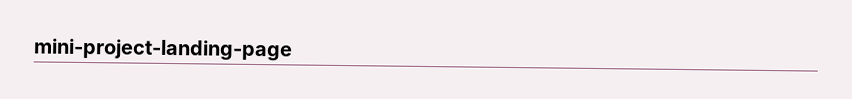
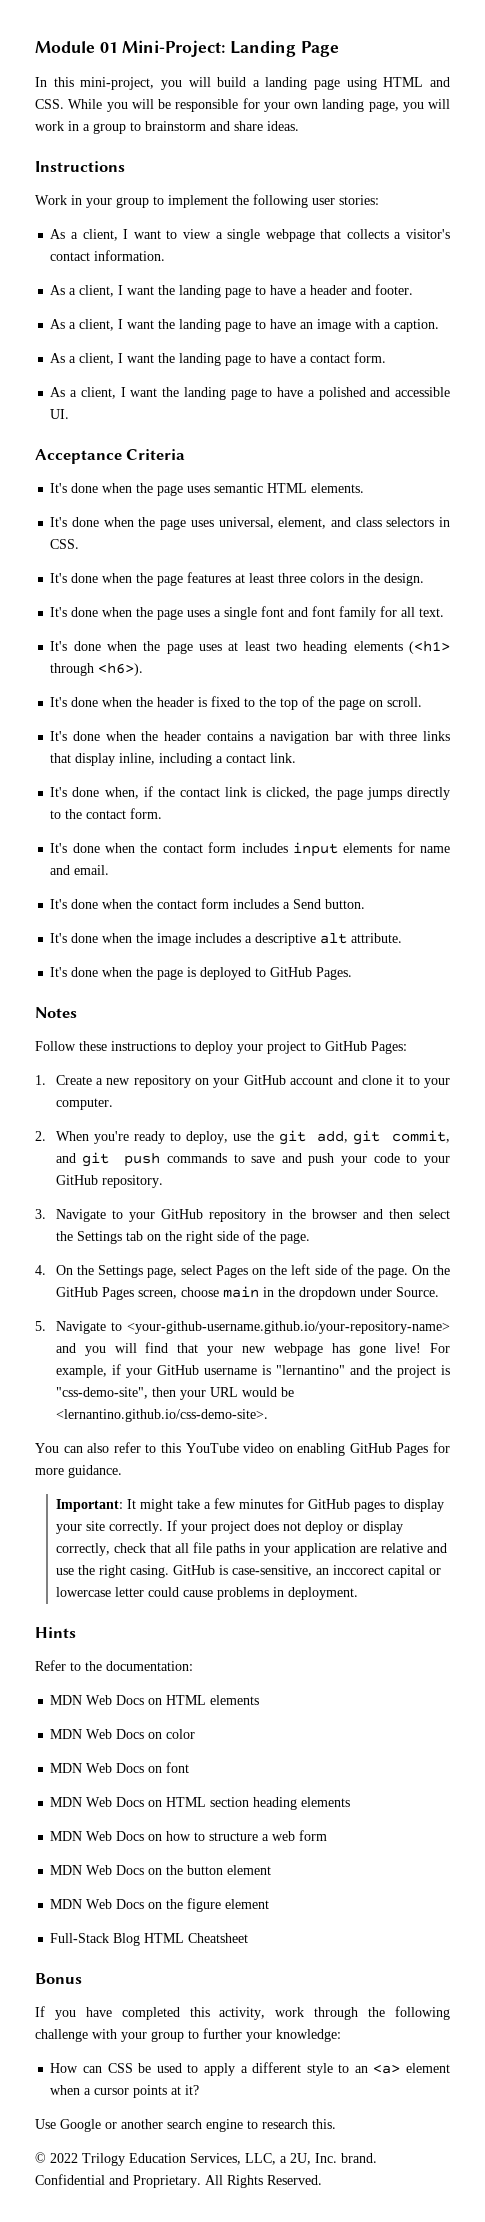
- mini-project-landing-page
+ Module 01 Mini-Project: Landing Page
+ In this mini-project, you will build a landing page using HTML and CSS. While you will be responsible for your own landing page, you will work in a group to brainstorm and share ideas.
+ Instructions
+ Work in your group to implement the following user stories:
+ As a client, I want to view a single webpage that collects a visitor's contact information.
+ As a client, I want the landing page to have a header and footer.
+ As a client, I want the landing page to have an image with a caption.
+ As a client, I want the landing page to have a contact form.
+ As a client, I want the landing page to have a polished and accessible UI.
+ Acceptance Criteria
+ It's done when the page uses semantic HTML elements.
+ It's done when the page uses universal, element, and class selectors in CSS.
+ It's done when the page features at least three colors in the design.
+ It's done when the page uses a single font and font family for all text.
+ It's done when the page uses at least two heading elements (<h1> through <h6>).
+ It's done when the header is fixed to the top of the page on scroll.
+ It's done when the header contains a navigation bar with three links that display inline, including a contact link.
+ It's done when, if the contact link is clicked, the page jumps directly to the contact form.
+ It's done when the contact form includes input elements for name and email.
+ It's done when the contact form includes a Send button.
+ It's done when the image includes a descriptive alt attribute.
+ It's done when the page is deployed to GitHub Pages.
+ Notes
+ Follow these instructions to deploy your project to GitHub Pages:
+ 1. Create a new repository on your GitHub account and clone it to your computer.
+ 2. When you're ready to deploy, use the git add, git commit, and git push commands to save and push your code to your GitHub repository.
+ 3. Navigate to your GitHub repository in the browser and then select the Settings tab on the right side of the page.
+ 4. On the Settings page, select Pages on the left side of the page. On the GitHub Pages screen, choose main in the dropdown under Source.
+ 5. Navigate to <your-github-username.github.io/your-repository-name> and you will find that your new webpage has gone live! For example, if your GitHub username is "lernantino" and the project is "css-demo-site", then your URL would be <lernantino.github.io/css-demo-site>.
+ You can also refer to this YouTube video on enabling GitHub Pages for more guidance.
+ Important: It might take a few minutes for GitHub pages to display your site correctly. If your project does not deploy or display correctly, check that all file paths in your application are relative and use the right casing. GitHub is case-sensitive, an inccorect capital or lowercase letter could cause problems in deployment.
+ Hints
+ Refer to the documentation:
+ MDN Web Docs on HTML elements
+ MDN Web Docs on color
+ MDN Web Docs on font
+ MDN Web Docs on HTML section heading elements
+ MDN Web Docs on how to structure a web form
+ MDN Web Docs on the button element
+ MDN Web Docs on the figure element
+ Full-Stack Blog HTML Cheatsheet
+ Bonus
+ If you have completed this activity, work through the following challenge with your group to further your knowledge:
+ How can CSS be used to apply a different style to an <a> element when a cursor points at it?
+ Use Google or another search engine to research this.
+ © 2022 Trilogy Education Services, LLC, a 2U, Inc. brand. Confidential and Proprietary. All Rights Reserved.

